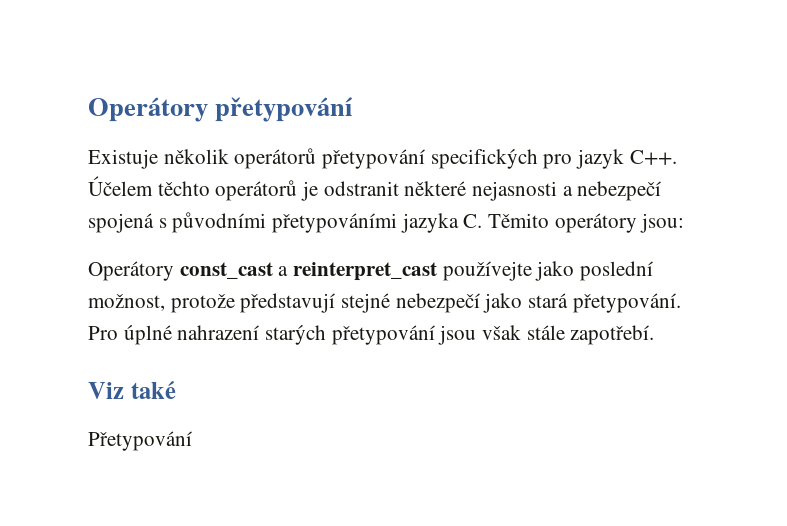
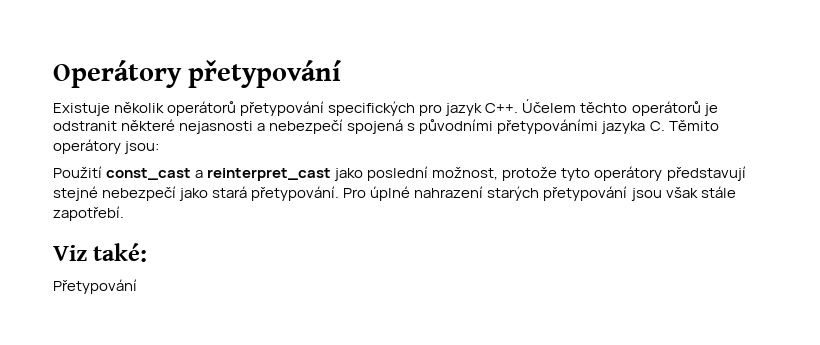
- Operátory const_cast a reinterpret_cast používejte jako poslední možnost, protože představují stejné nebezpečí jako stará přetypování.
+ Použití const_cast a reinterpret_cast jako poslední možnost, protože tyto operátory představují stejné nebezpečí jako stará přetypování.
- Viz také
+ Viz také:

